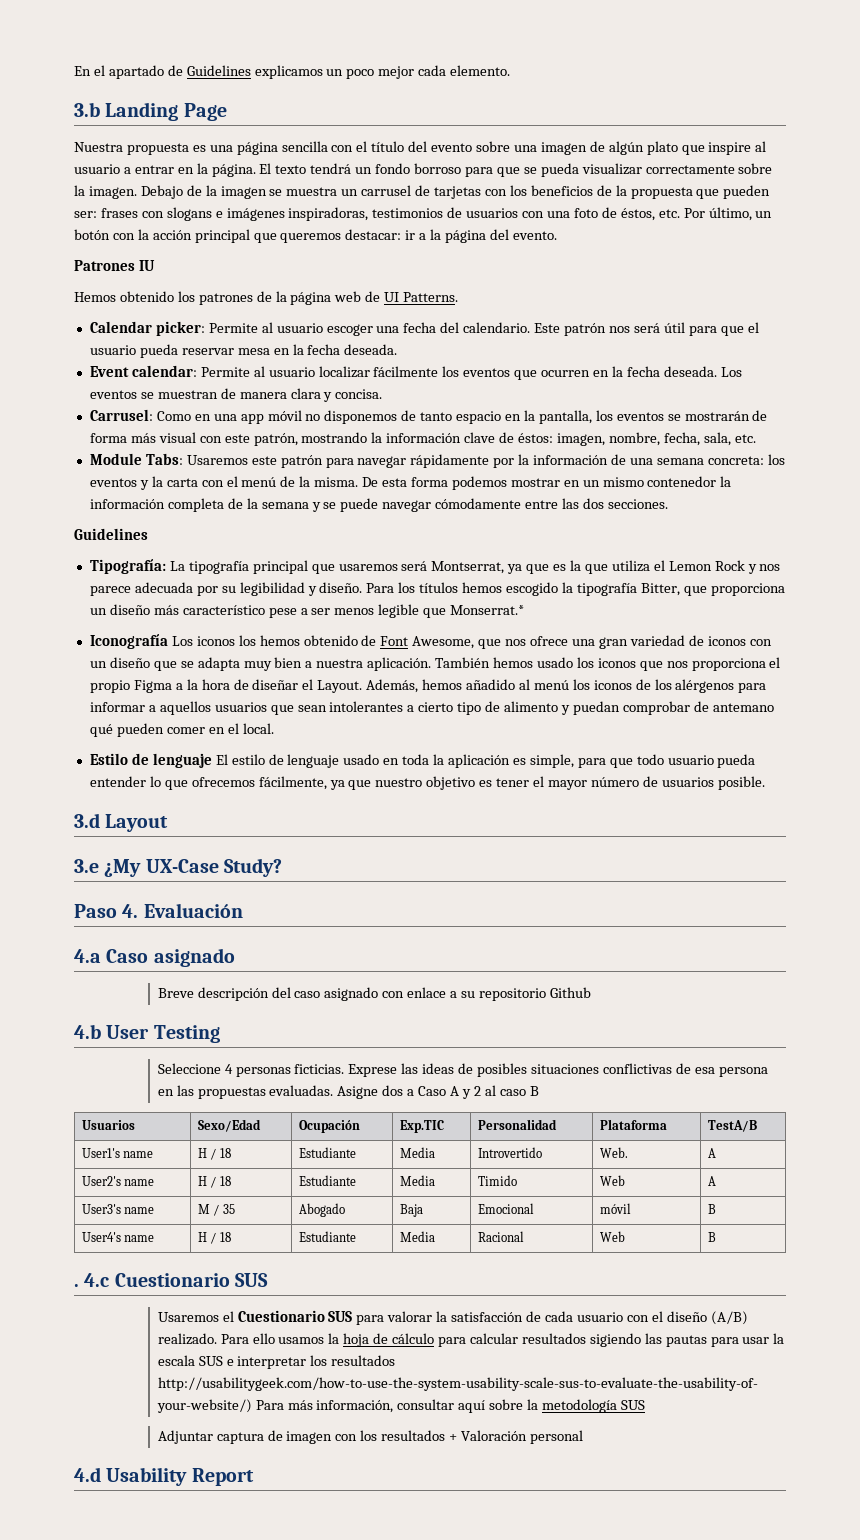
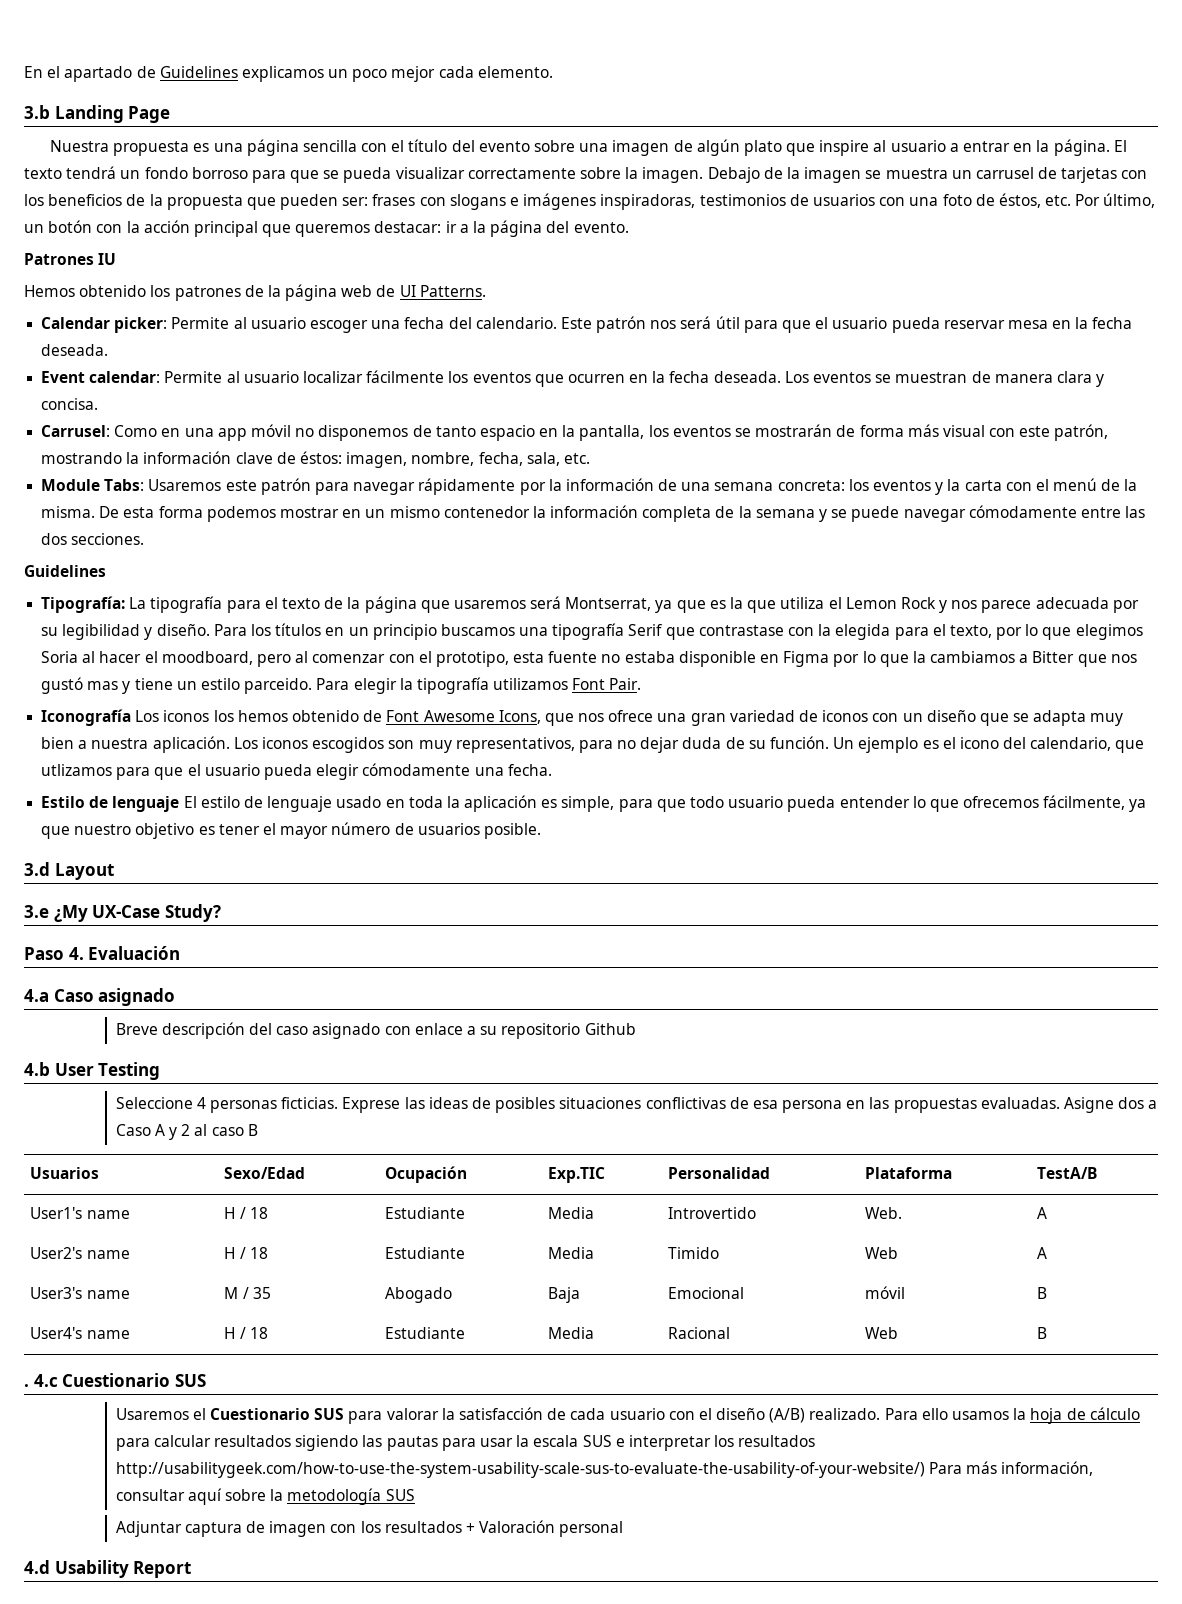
- Tipografía: La tipografía principal que usaremos será Montserrat, ya que es la que utiliza el Lemon Rock y nos parece adecuada por su legibilidad y diseño.
+ Tipografía: La tipografía para el texto de la página que usaremos será Montserrat, ya que es la que utiliza el Lemon Rock y nos parece adecuada por su legibilidad y diseño.
- Para los títulos hemos escogido la tipografía Bitter, que proporciona un diseño más característico pese a ser menos legible que Monserrat.*
+ Para los títulos en un principio buscamos una tipografía Serif que contrastase con la elegida para el texto, por lo que elegimos Soria al hacer el moodboard, pero al comenzar con el prototipo, esta fuente no estaba disponible en Figma por lo que la cambiamos a Bitter que nos gustó mas y tiene un estilo parceido. Para elegir la tipografía utilizamos Font Pair.
- Iconografía Los iconos los hemos obtenido de Font Awesome, que nos ofrece una gran variedad de iconos con un diseño que se adapta muy bien a nuestra aplicación.
+ Iconografía Los iconos los hemos obtenido de Font Awesome Icons, que nos ofrece una gran variedad de iconos con un diseño que se adapta muy bien a nuestra aplicación.
- También hemos usado los iconos que nos proporciona el propio Figma a la hora de diseñar el Layout. Además, hemos añadido al menú los iconos de los alérgenos para informar a aquellos usuarios que sean intolerantes a cierto tipo de alimento y puedan comprobar de antemano qué pueden comer en el local.
+ Los iconos escogidos son muy representativos, para no dejar duda de su función. Un ejemplo es el icono del calendario, que utlizamos para que el usuario pueda elegir cómodamente una fecha.

